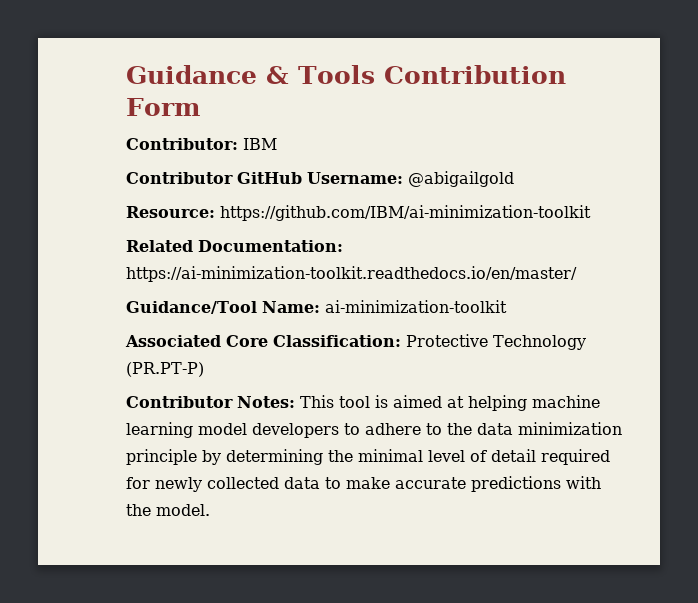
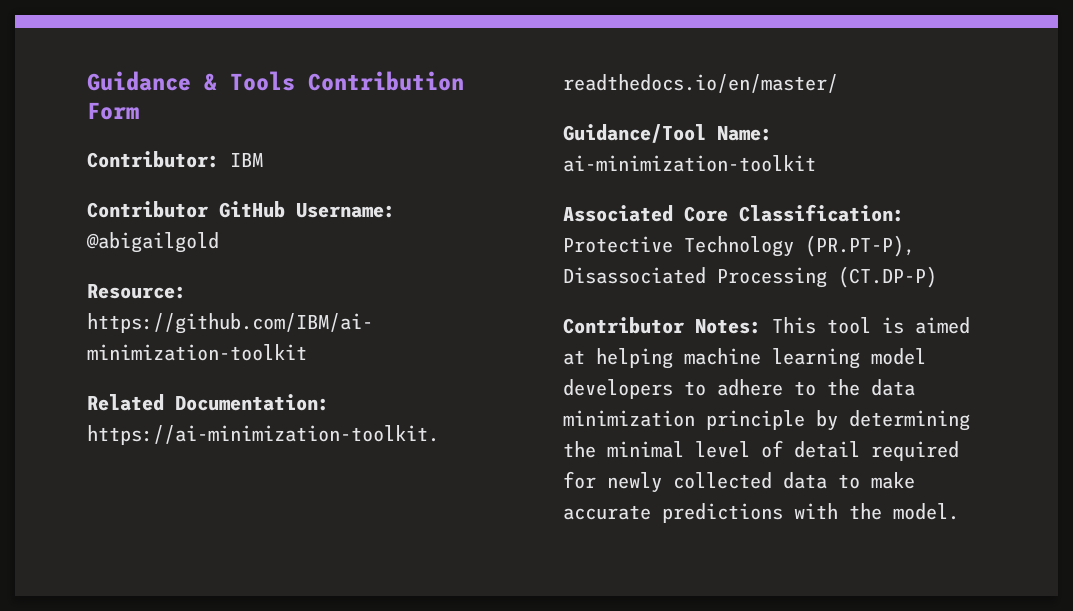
- Associated Core Classification: Protective Technology (PR.PT-P)
+ Associated Core Classification: Protective Technology (PR.PT-P), Disassociated Processing (CT.DP-P)

